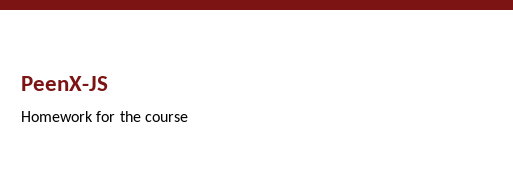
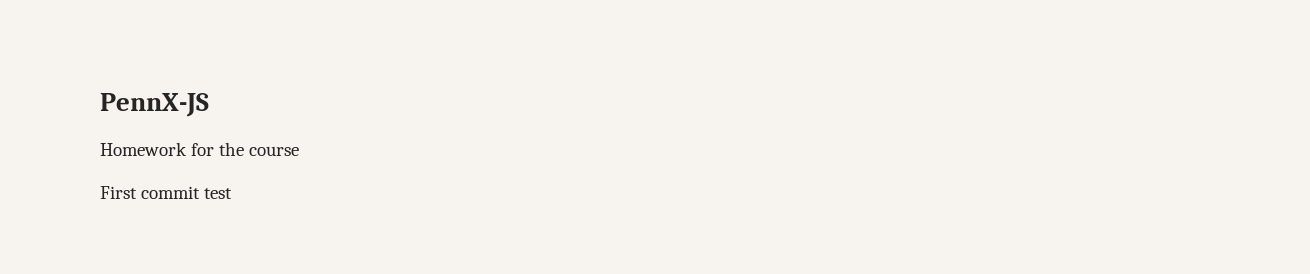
- PeenX-JS
+ PennX-JS
+ First commit test

